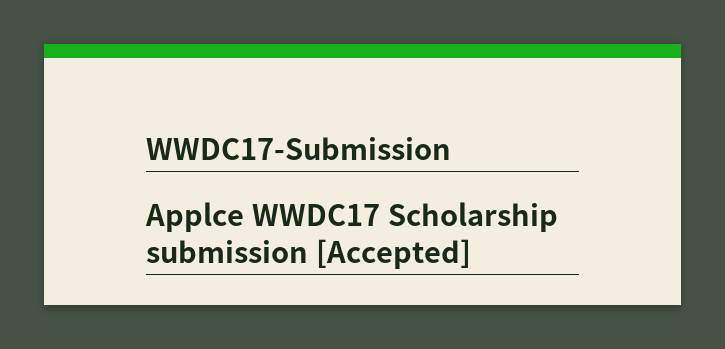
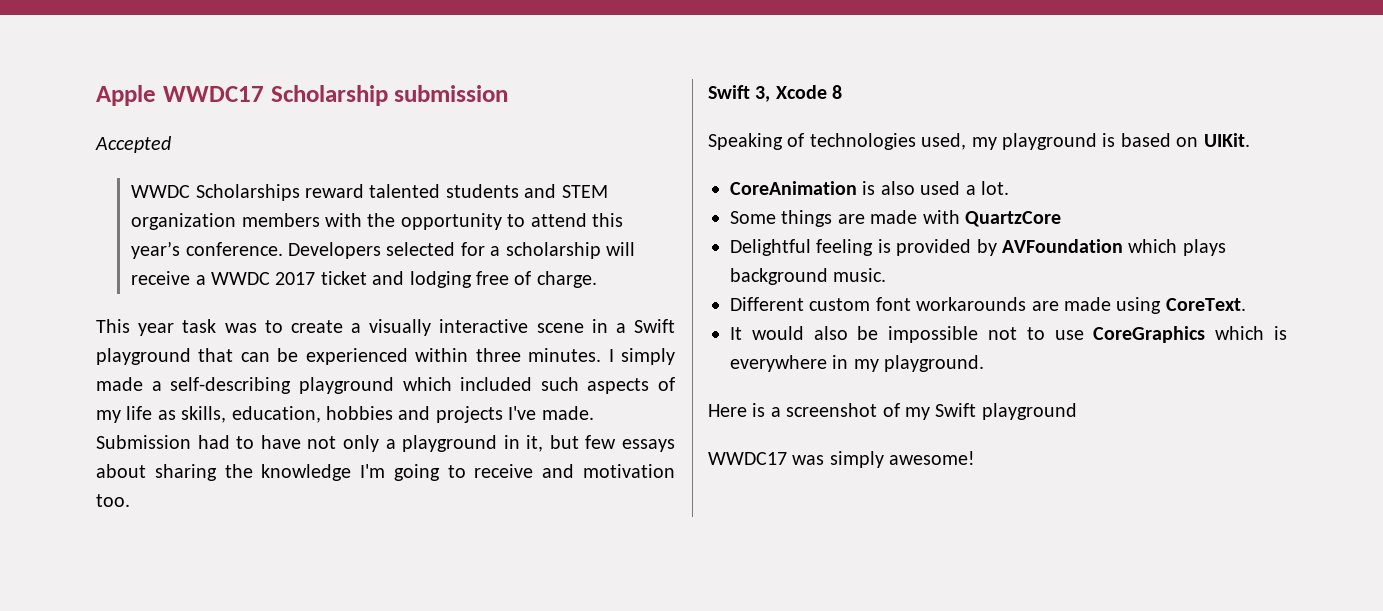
- WWDC17-Submission
- Applce WWDC17 Scholarship submission [Accepted]
+ Apple WWDC17 Scholarship submission
+ Accepted
+ WWDC Scholarships reward talented students and STEM organization members with the opportunity to attend this year’s conference. Developers selected for a scholarship will receive a WWDC 2017 ticket and lodging free of charge.
+ This year task was to create a visually interactive scene in a Swift playground that can be experienced within three minutes. I simply made a self-describing playground which included such aspects of my life as skills, education, hobbies and projects I've made. Submission had to have not only a playground in it, but few essays about sharing the knowledge I'm going to receive and motivation too.
+ Swift 3, Xcode 8
+ Speaking of technologies used, my playground is based on UIKit.
+ CoreAnimation is also used a lot.
+ Some things are made with QuartzCore
+ Delightful feeling is provided by AVFoundation which plays background music.
+ Different custom font workarounds are made using CoreText.
+ It would also be impossible not to use CoreGraphics which is everywhere in my playground.
+ Here is a screenshot of my Swift playground
+ WWDC17 was simply awesome!

